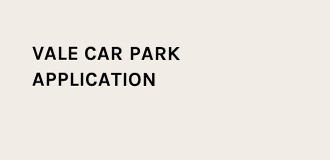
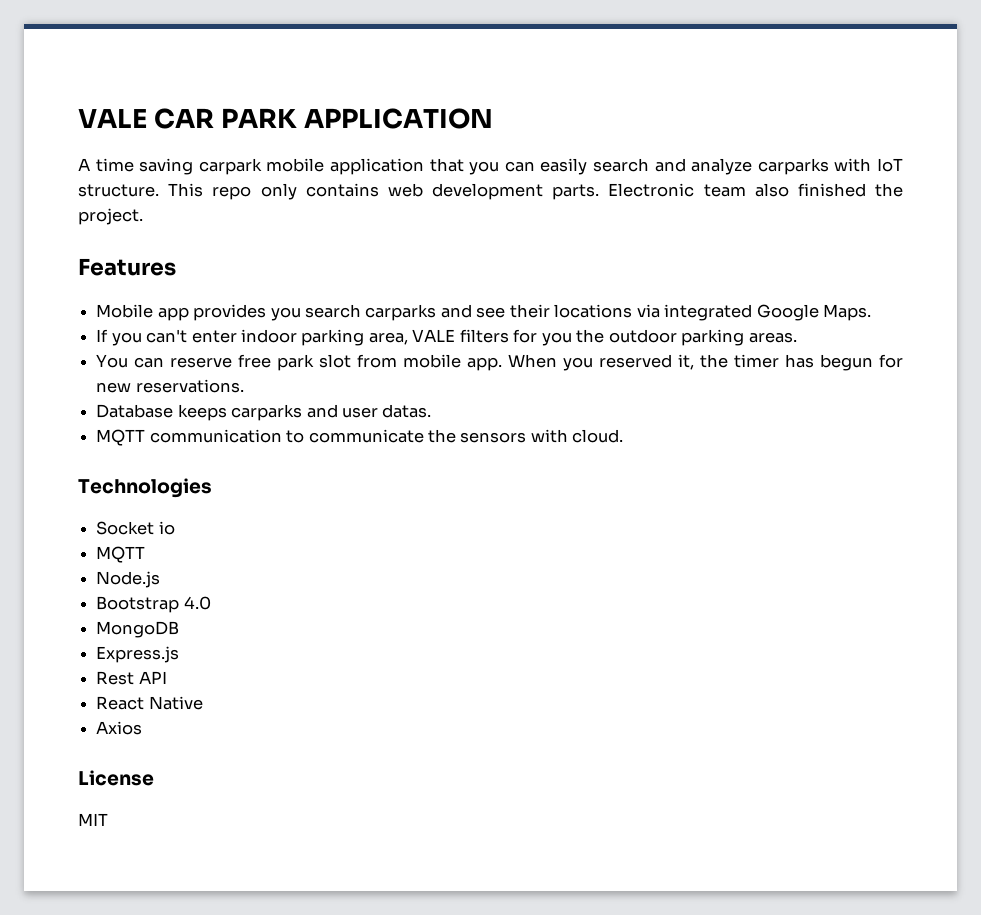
+ A time saving carpark mobile application that you can easily search and analyze carparks with IoT structure. This repo only contains web development parts. Electronic team also finished the project.
+ Features
+ Mobile app provides you search carparks and see their locations via integrated Google Maps.
+ If you can't enter indoor parking area, VALE filters for you the outdoor parking areas.
+ You can reserve free park slot from mobile app. When you reserved it, the timer has begun for new reservations.
+ Database keeps carparks and user datas.
+ MQTT communication to communicate the sensors with cloud.
+ Technologies
+ Socket io
+ MQTT
+ Node.js
+ Bootstrap 4.0
+ MongoDB
+ Express.js
+ Rest API
+ React Native
+ Axios
+ License
+ MIT

